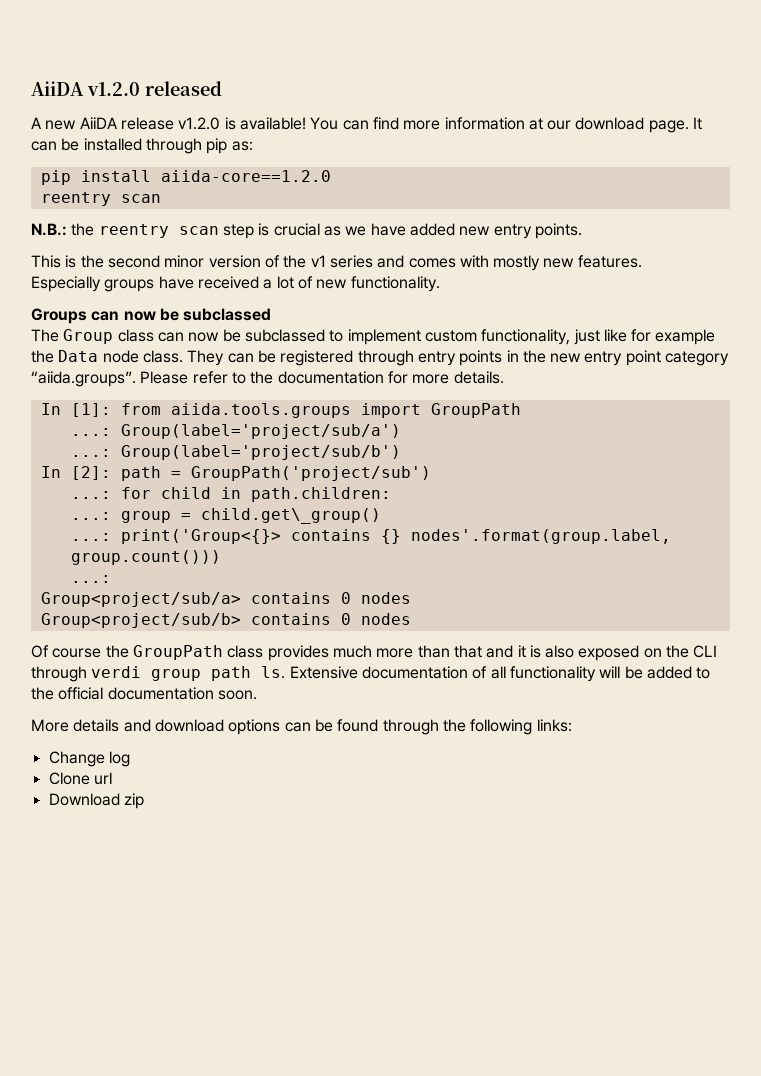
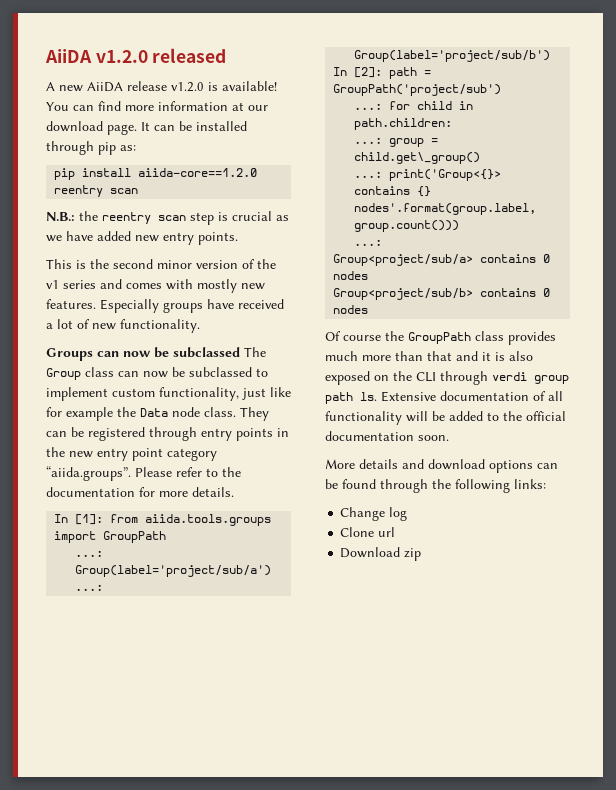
- This is the second minor version of the v1 series and comes with mostly new features.
- Especially groups have received a lot of new functionality.
+ This is the second minor version of the v1 series and comes with mostly new features. Especially groups have received a lot of new functionality.
- Groups can now be subclassed
- The Group class can now be subclassed to implement custom functionality, just like for example the Data node class.
+ Groups can now be subclassed The Group class can now be subclassed to implement custom functionality, just like for example the Data node class.

